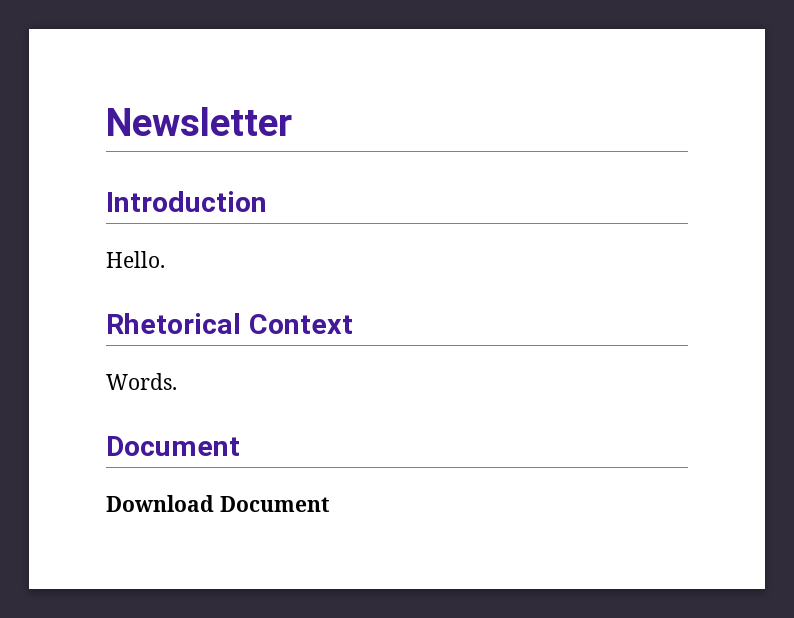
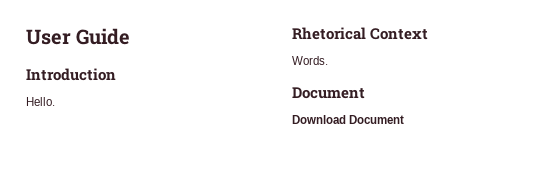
- Newsletter
+ User Guide

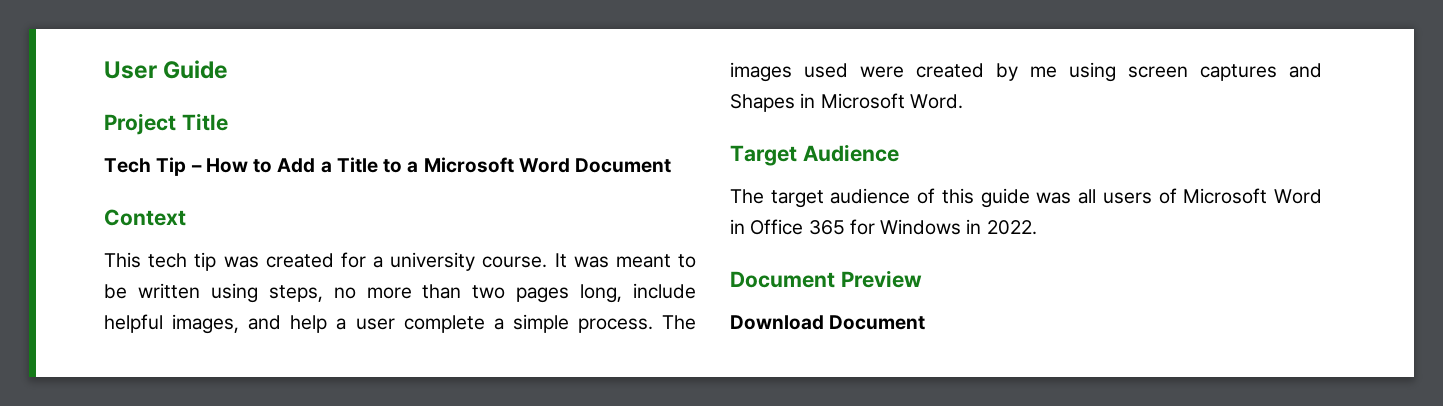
- Introduction
- Hello.
- Rhetorical Context
- Words.
- Document
+ Project Title
+ Tech Tip – How to Add a Title to a Microsoft Word Document
+ Context
+ This tech tip was created for a university course. It was meant to be written using steps, no more than two pages long, include helpful images, and help a user complete a simple process. The images used were created by me using screen captures and Shapes in Microsoft Word.
+ Target Audience
+ The target audience of this guide was all users of Microsoft Word in Office 365 for Windows in 2022.
+ Document Preview

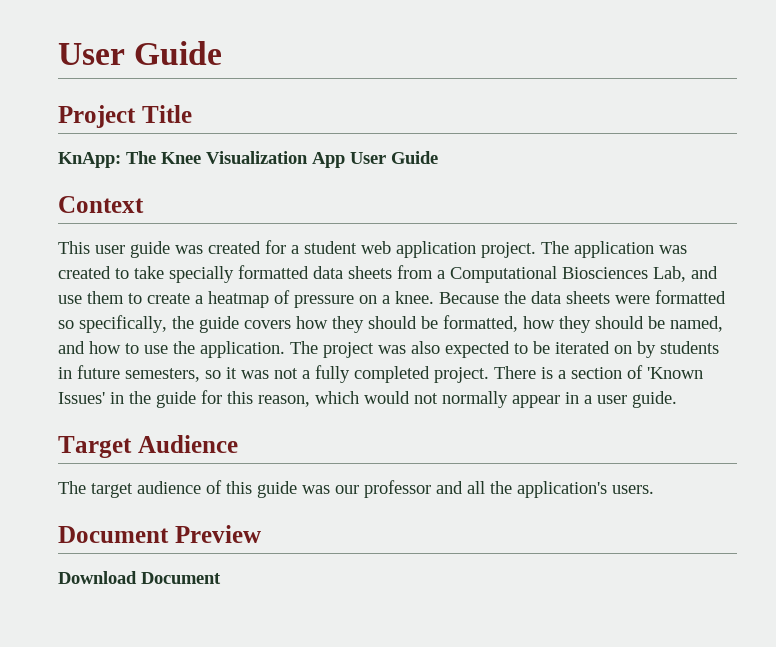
- Tech Tip – How to Add a Title to a Microsoft Word Document
+ KnApp: The Knee Visualization App User Guide
- This tech tip was created for a university course. It was meant to be written using steps, no more than two pages long, include helpful images, and help a user complete a simple process. The images used were created by me using screen captures and Shapes in Microsoft Word.
+ This user guide was created for a student web application project. The application was created to take specially formatted data sheets from a Computational Biosciences Lab, and use them to create a heatmap of pressure on a knee. Because the data sheets were formatted so specifically, the guide covers how they should be formatted, how they should be named, and how to use the application. The project was also expected to be iterated on by students in future semesters, so it was not a fully completed project. There is a section of 'Known Issues' in the guide for this reason, which would not normally appear in a user guide.
- The target audience of this guide was all users of Microsoft Word in Office 365 for Windows in 2022.
+ The target audience of this guide was our professor and all the application's users.

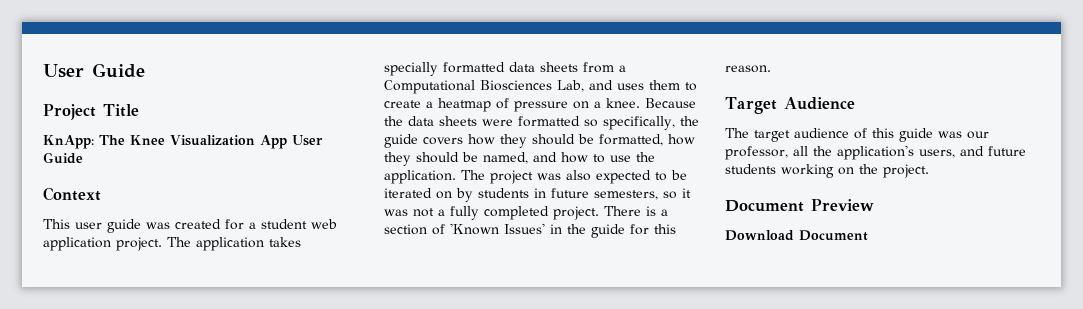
- The application was created to take specially formatted data sheets from a Computational Biosciences Lab, and use them to create a heatmap of pressure on a knee.
+ The application takes specially formatted data sheets from a Computational Biosciences Lab, and uses them to create a heatmap of pressure on a knee.
- There is a section of 'Known Issues' in the guide for this reason, which would not normally appear in a user guide.
+ There is a section of 'Known Issues' in the guide for this reason.
- The target audience of this guide was our professor and all the application's users.
+ The target audience of this guide was our professor, all the application's users, and future students working on the project.

